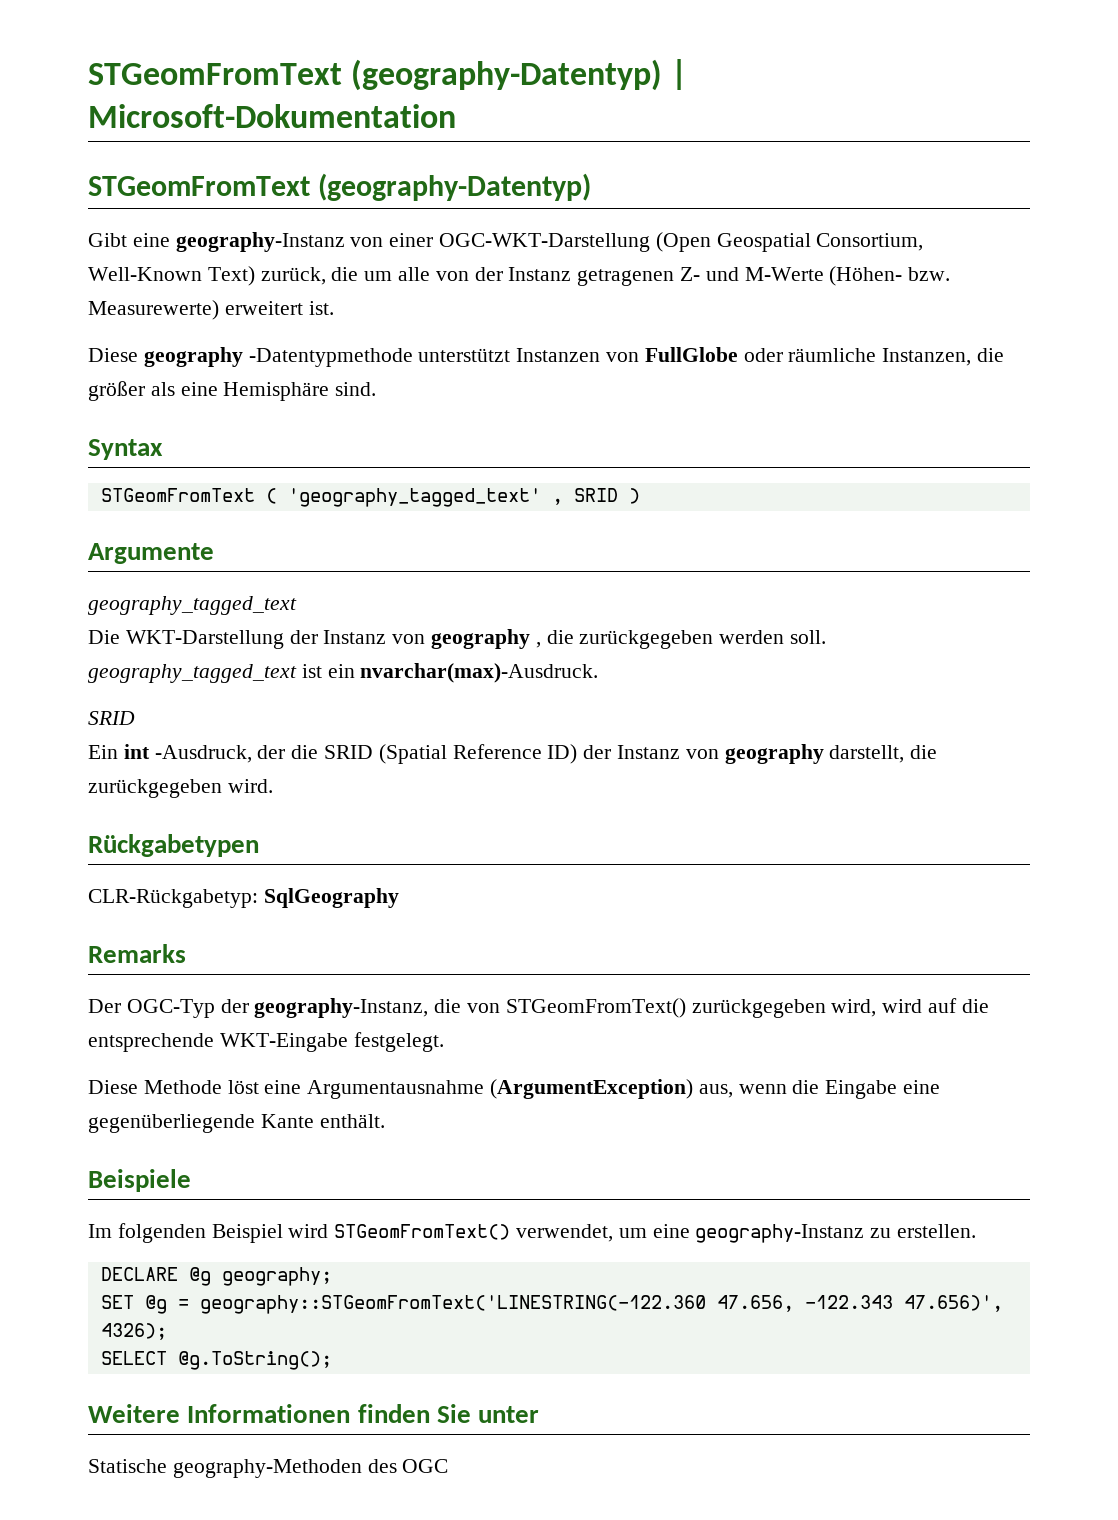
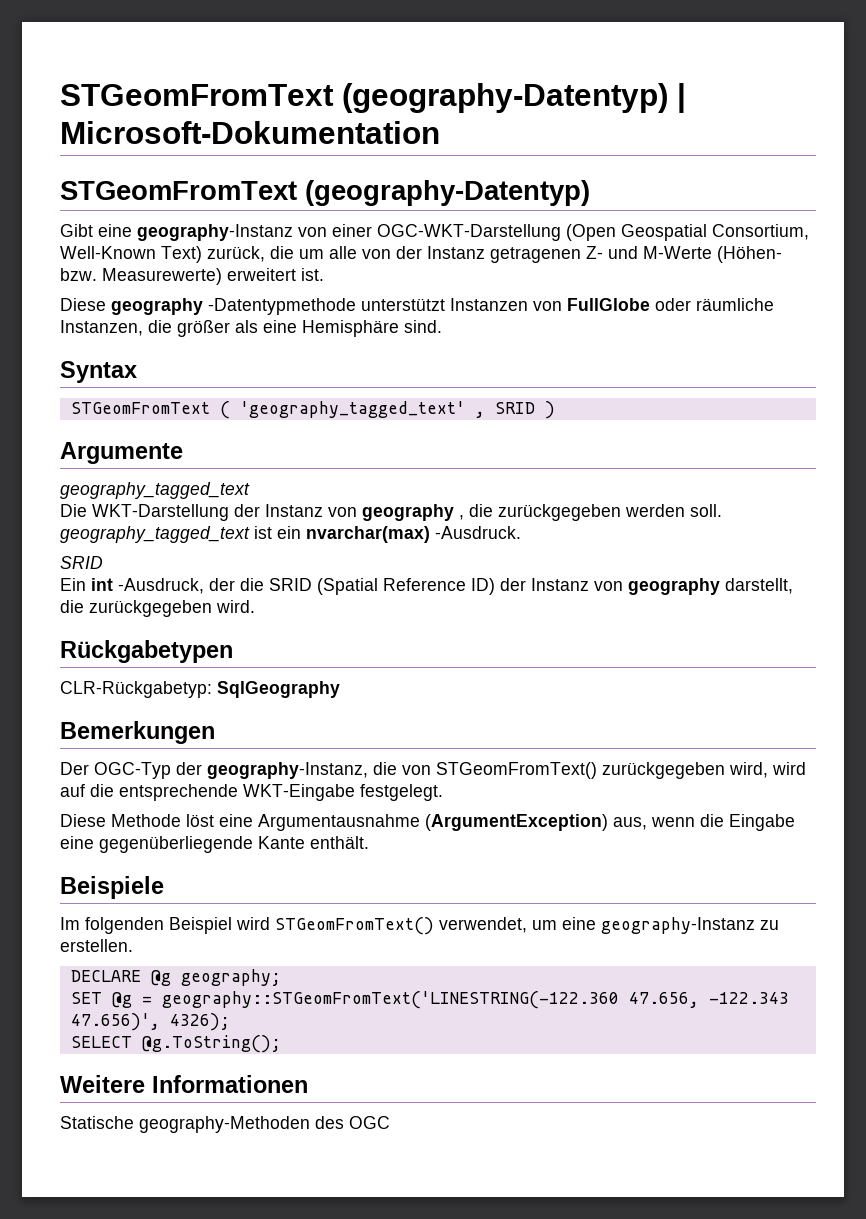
- Die WKT-Darstellung der Instanz von geography , die zurückgegeben werden soll. geography_tagged_text ist ein nvarchar(max)-Ausdruck.
+ Die WKT-Darstellung der Instanz von geography , die zurückgegeben werden soll. geography_tagged_text ist ein nvarchar(max) -Ausdruck.
- Remarks
+ Bemerkungen
- Weitere Informationen finden Sie unter
+ Weitere Informationen

